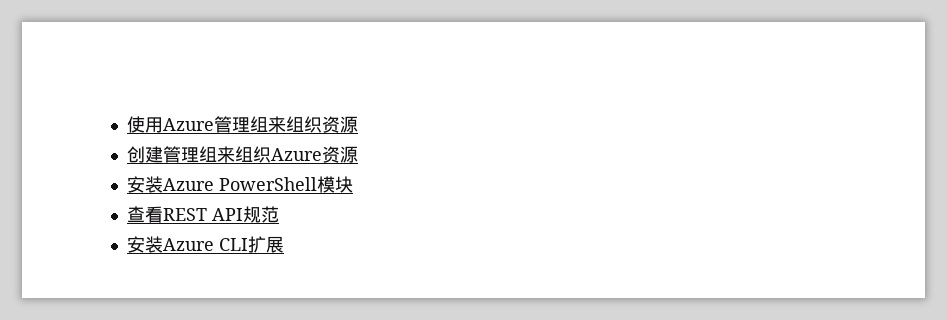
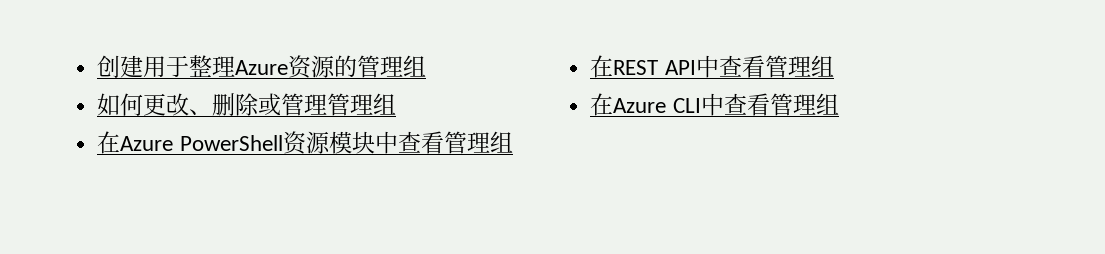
- 使用Azure管理组来组织资源
- 创建管理组来组织Azure资源
- 安装Azure PowerShell模块
- 查看REST API规范
- 安装Azure CLI扩展
+ 创建用于整理Azure资源的管理组
+ 如何更改、删除或管理管理组
+ 在Azure PowerShell资源模块中查看管理组
+ 在REST API中查看管理组
+ 在Azure CLI中查看管理组

